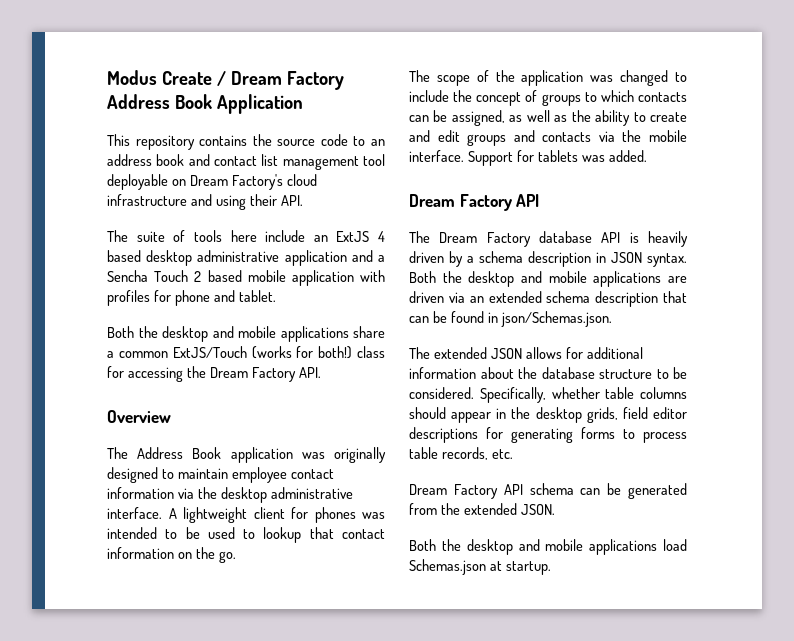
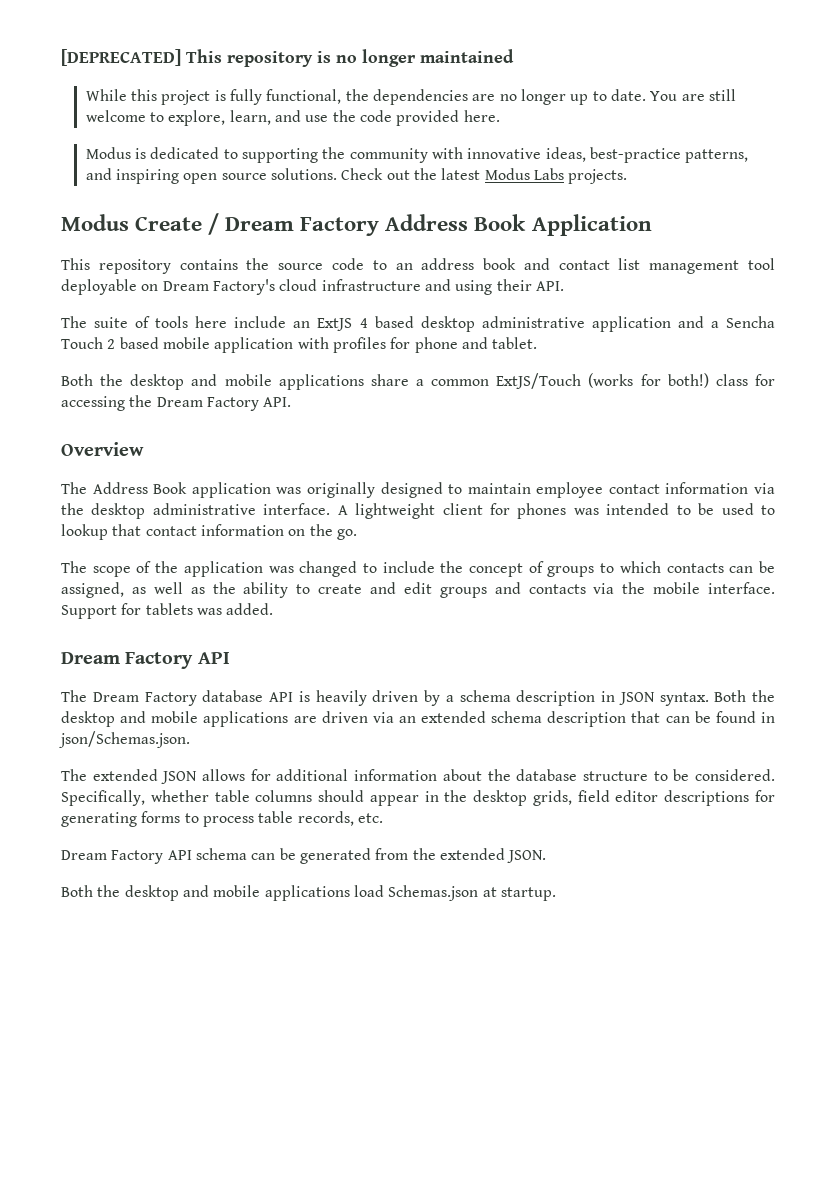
+ [DEPRECATED] This repository is no longer maintained
+ While this project is fully functional, the dependencies are no longer up to date. You are still welcome to explore, learn, and use the code provided here.
+ Modus is dedicated to supporting the community with innovative ideas, best-practice patterns, and inspiring open source solutions. Check out the latest Modus Labs projects.

